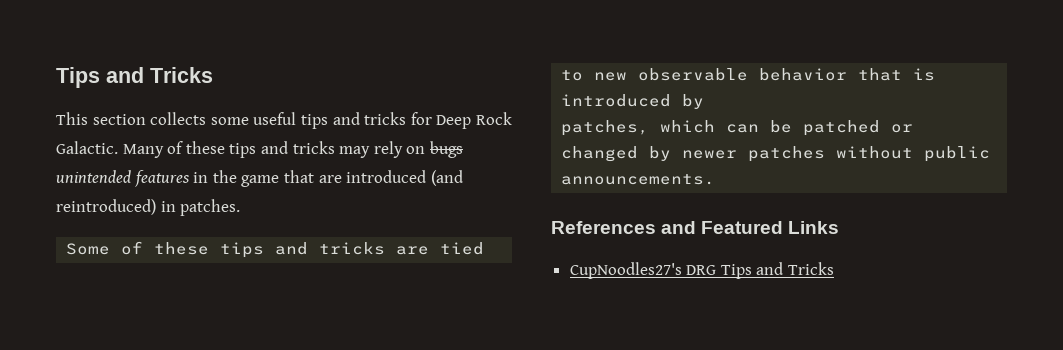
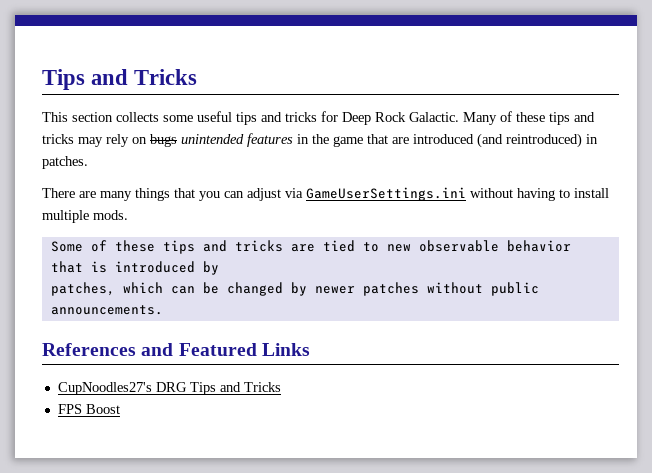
+ There are many things that you can adjust via GameUserSettings.ini without having to install multiple mods.
- patches, which can be patched or changed by newer patches without public announcements.
+ patches, which can be changed by newer patches without public announcements.
+ FPS Boost

